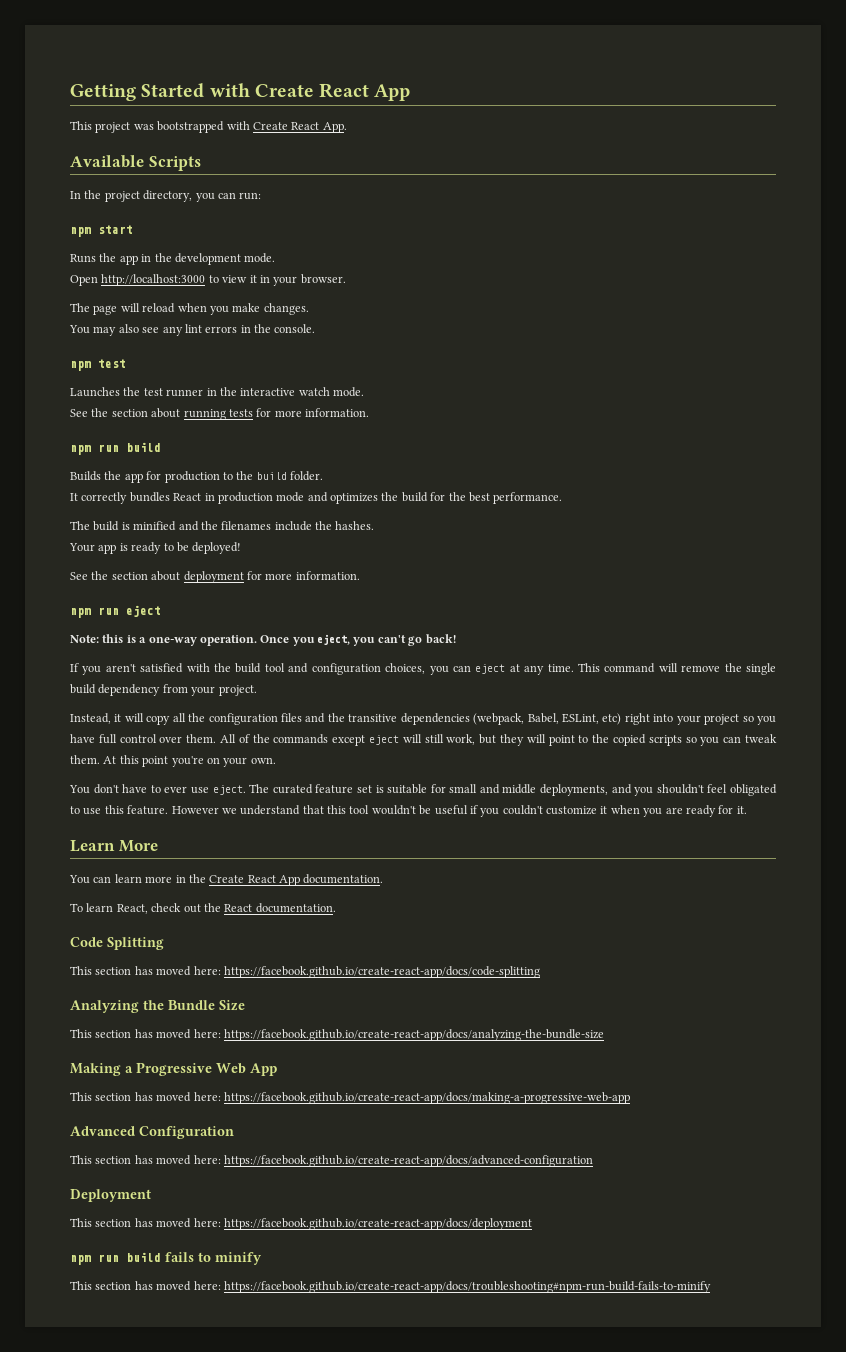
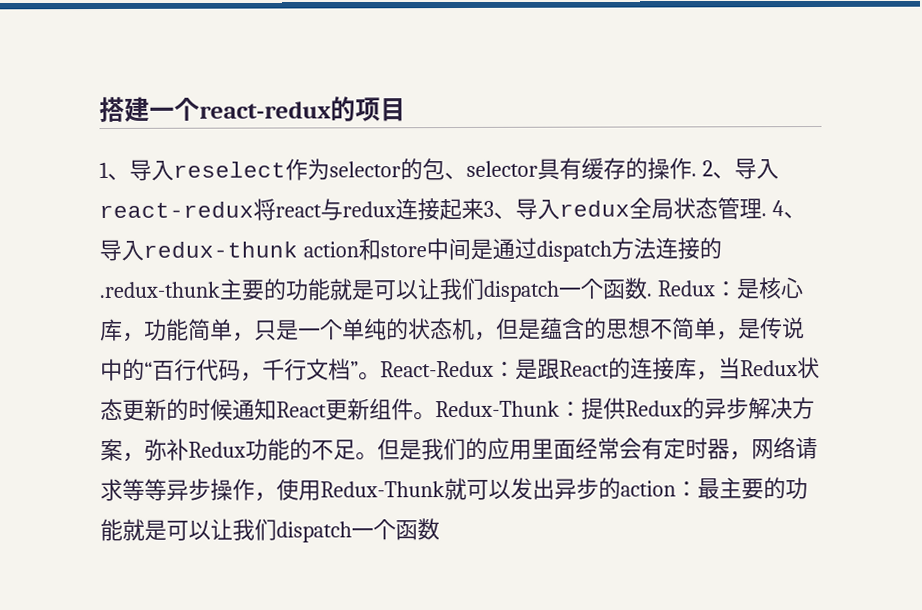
- Getting Started with Create React App
- This project was bootstrapped with Create React App.
- Available Scripts
- In the project directory, you can run:
- npm start
- Runs the app in the development mode.
- Open http://localhost:3000 to view it in your browser.
- The page will reload when you make changes.
- You may also see any lint errors in the console.
- npm test
- Launches the test runner in the interactive watch mode.
- See the section about running tests for more information.
- npm run build
- Builds the app for production to the build folder.
- It correctly bundles React in production mode and optimizes the build for the best performance.
- The build is minified and the filenames include the hashes.
- Your app is ready to be deployed!
- See the section about deployment for more information.
- npm run eject
- Note: this is a one-way operation. Once you eject, you can't go back!
- If you aren't satisfied with the build tool and configuration choices, you can eject at any time. This command will remove the single build dependency from your project.
- Instead, it will copy all the configuration files and the transitive dependencies (webpack, Babel, ESLint, etc) right into your project so you have full control over them. All of the commands except eject will still work, but they will point to the copied scripts so you can tweak them. At this point you're on your own.
- You don't have to ever use eject. The curated feature set is suitable for small and middle deployments, and you shouldn't feel obligated to use this feature. However we understand that this tool wouldn't be useful if you couldn't customize it when you are ready for it.
- Learn More
- You can learn more in the Create React App documentation.
- To learn React, check out the React documentation.
- Code Splitting
- This section has moved here: https://facebook.github.io/create-react-app/docs/code-splitting
- Analyzing the Bundle Size
- This section has moved here: https://facebook.github.io/create-react-app/docs/analyzing-the-bundle-size
- Making a Progressive Web App
- This section has moved here: https://facebook.github.io/create-react-app/docs/making-a-progressive-web-app
- Advanced Configuration
- This section has moved here: https://facebook.github.io/create-react-app/docs/advanced-configuration
- Deployment
- This section has moved here: https://facebook.github.io/create-react-app/docs/deployment
- npm run build fails to minify
- This section has moved here: https://facebook.github.io/create-react-app/docs/troubleshooting#npm-run-build-fails-to-minify
+ 搭建一个react-redux的项目
+ 1、导入reselect作为selector的包、selector具有缓存的操作. 2、导入react-redux将react与redux连接起来3、导入redux全局状态管理. 4、导入redux-thunk action和store中间是通过dispatch方法连接的.redux-thunk主要的功能就是可以让我们dispatch一个函数. Redux：是核心库，功能简单，只是一个单纯的状态机，但是蕴含的思想不简单，是传说中的“百行代码，千行文档”。React-Redux：是跟React的连接库，当Redux状态更新的时候通知React更新组件。Redux-Thunk：提供Redux的异步解决方案，弥补Redux功能的不足。但是我们的应用里面经常会有定时器，网络请求等等异步操作，使用Redux-Thunk就可以发出异步的action：最主要的功能就是可以让我们dispatch一个函数

